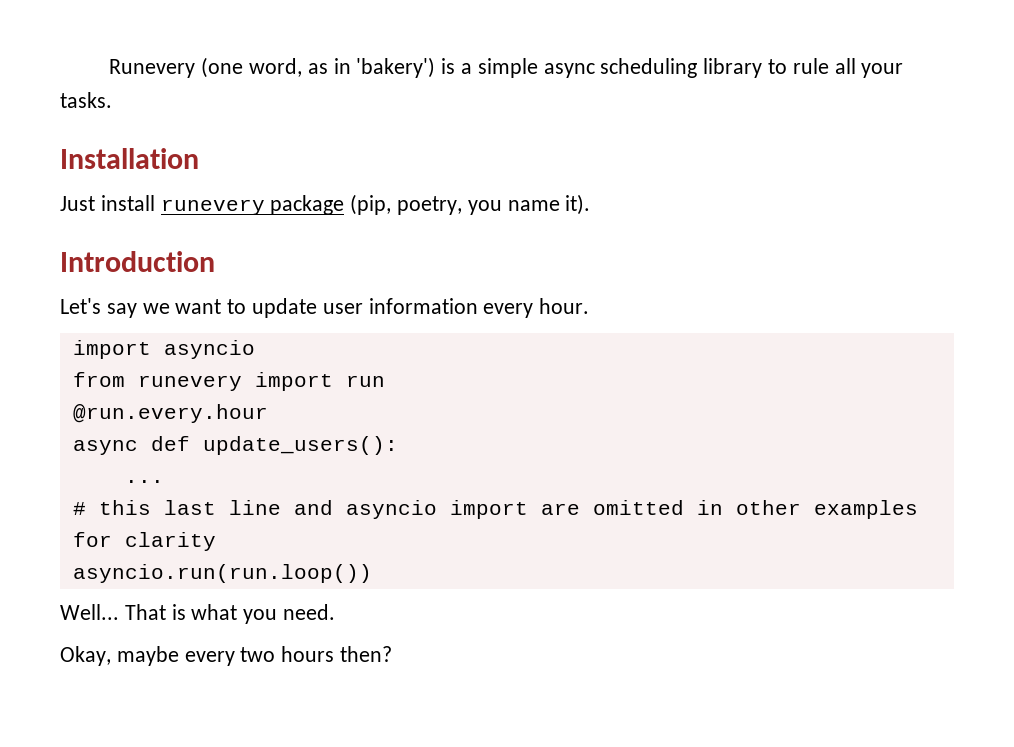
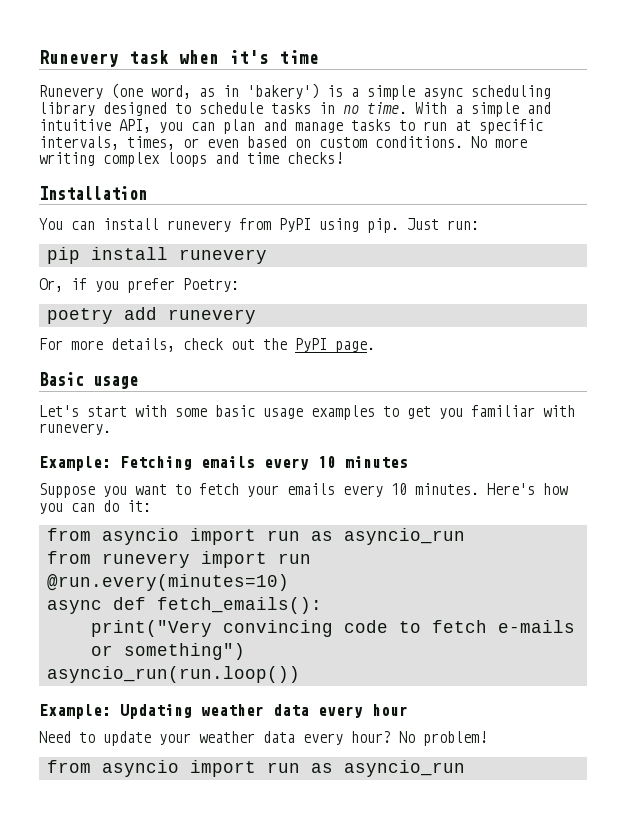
- Runevery (one word, as in 'bakery') is a simple async scheduling library to rule all your tasks.
+ Runevery task when it's time
+ Runevery (one word, as in 'bakery') is a simple async scheduling library designed to schedule tasks in no time. With a simple and intuitive API, you can plan and manage tasks to run at specific intervals, times, or even based on custom conditions. No more writing complex loops and time checks!
  Installation
- Just install runevery package (pip, poetry, you name it).
- Introduction
- Let's say we want to update user information every hour.
- import asyncio
+ You can install runevery from PyPI using pip. Just run:
+ pip install runevery
+ Or, if you prefer Poetry:
+ poetry add runevery
+ For more details, check out the PyPI page.
+ Basic usage
+ Let's start with some basic usage examples to get you familiar with runevery.
+ Example: Fetching emails every 10 minutes
+ Suppose you want to fetch your emails every 10 minutes. Here's how you can do it:
+ from asyncio import run as asyncio_run
- @run.every.hour
+ @run.every(minutes=10)
- async def update_users():
- ...
- # this last line and asyncio import are omitted in other examples for clarity
- asyncio.run(run.loop())
- Well... That is what you need.
- Okay, maybe every two hours then?
+ async def fetch_emails():
+ print("Very convincing code to fetch e-mails or something")
+ asyncio_run(run.loop())
+ Example: Updating weather data every hour
+ Need to update your weather data every hour? No problem!
+ from asyncio import run as asyncio_run

